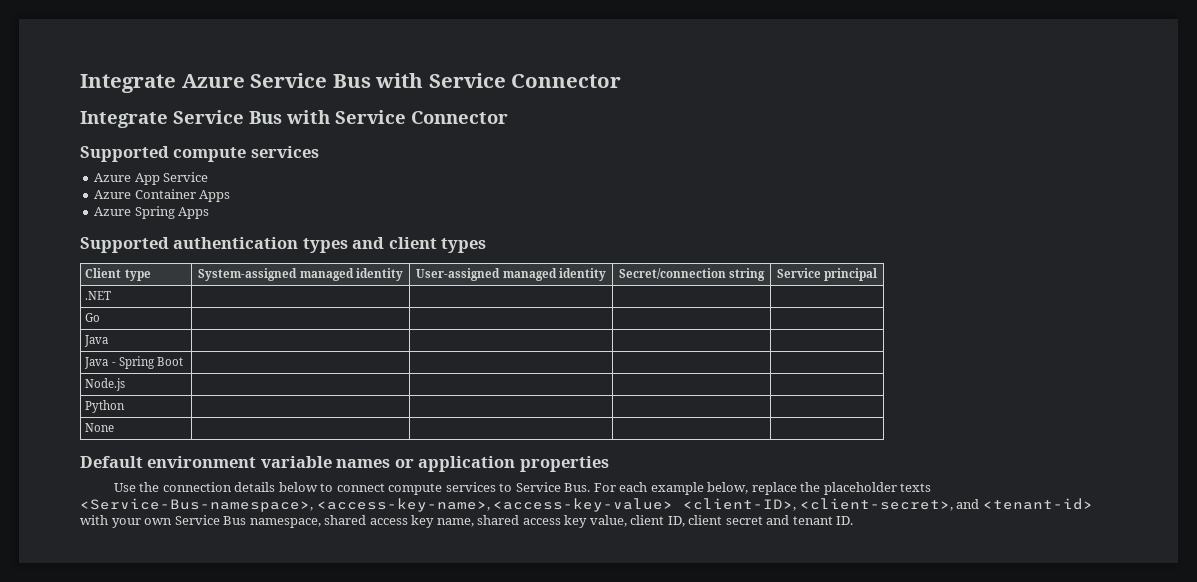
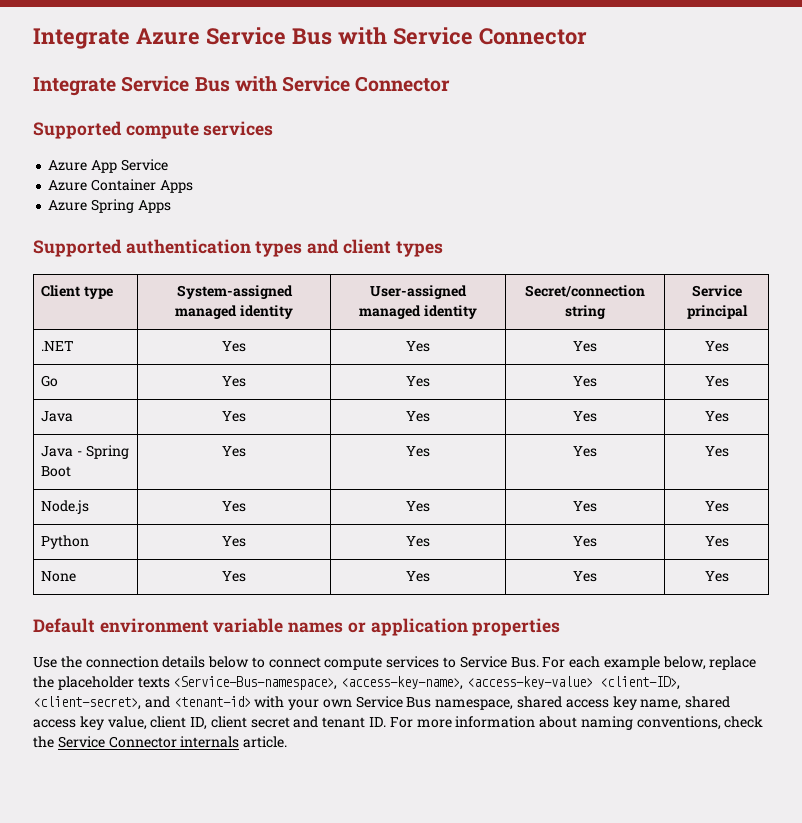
- .NET | | | |
- Go | | | |
- Java | | | |
- Java - Spring Boot | | | |
- Node.js | | | |
- Python | | | |
- None | | | |
+ .NET | Yes | Yes | Yes | Yes
+ Go | Yes | Yes | Yes | Yes
+ Java | Yes | Yes | Yes | Yes
+ Java - Spring Boot | Yes | Yes | Yes | Yes
+ Node.js | Yes | Yes | Yes | Yes
+ Python | Yes | Yes | Yes | Yes
+ None | Yes | Yes | Yes | Yes
- Use the connection details below to connect compute services to Service Bus. For each example below, replace the placeholder texts <Service-Bus-namespace>, <access-key-name>, <access-key-value> <client-ID>, <client-secret>, and <tenant-id> with your own Service Bus namespace, shared access key name, shared access key value, client ID, client secret and tenant ID.
+ Use the connection details below to connect compute services to Service Bus. For each example below, replace the placeholder texts <Service-Bus-namespace>, <access-key-name>, <access-key-value> <client-ID>, <client-secret>, and <tenant-id> with your own Service Bus namespace, shared access key name, shared access key value, client ID, client secret and tenant ID. For more information about naming conventions, check the Service Connector internals article.

